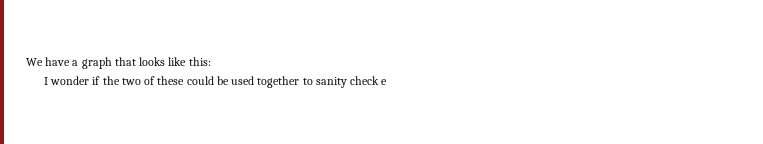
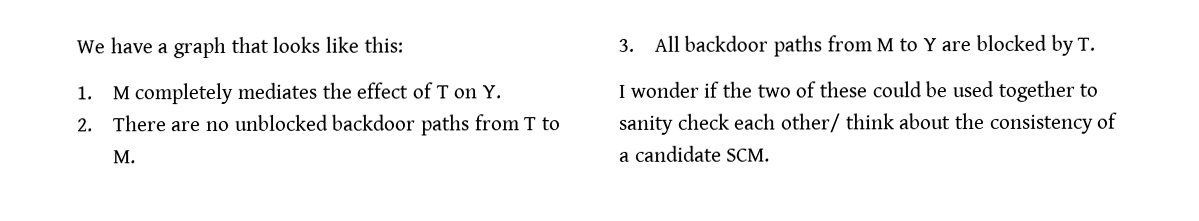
+ 1. M completely mediates the effect of T on Y.
+ 2. There are no unblocked backdoor paths from T to M.
+ 3. All backdoor paths from M to Y are blocked by T.
- I wonder if the two of these could be used together to sanity check e
+ I wonder if the two of these could be used together to sanity check each other/ think about the consistency of a candidate SCM.

